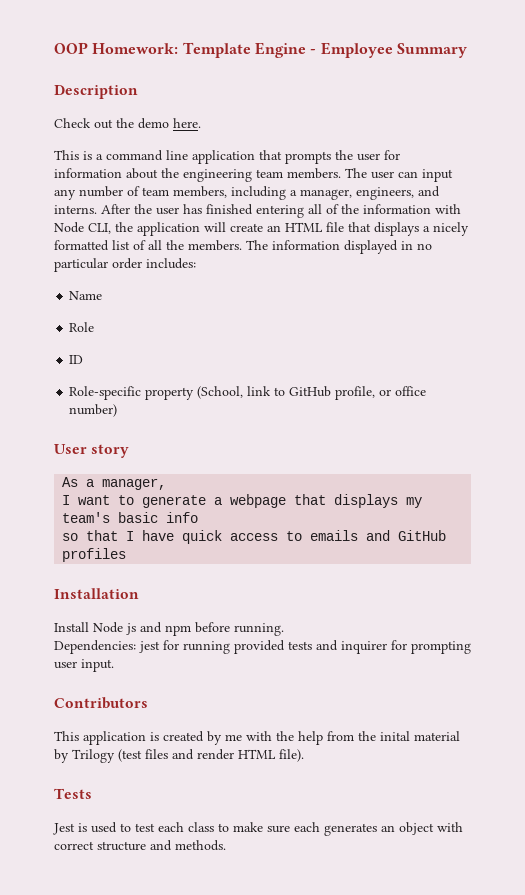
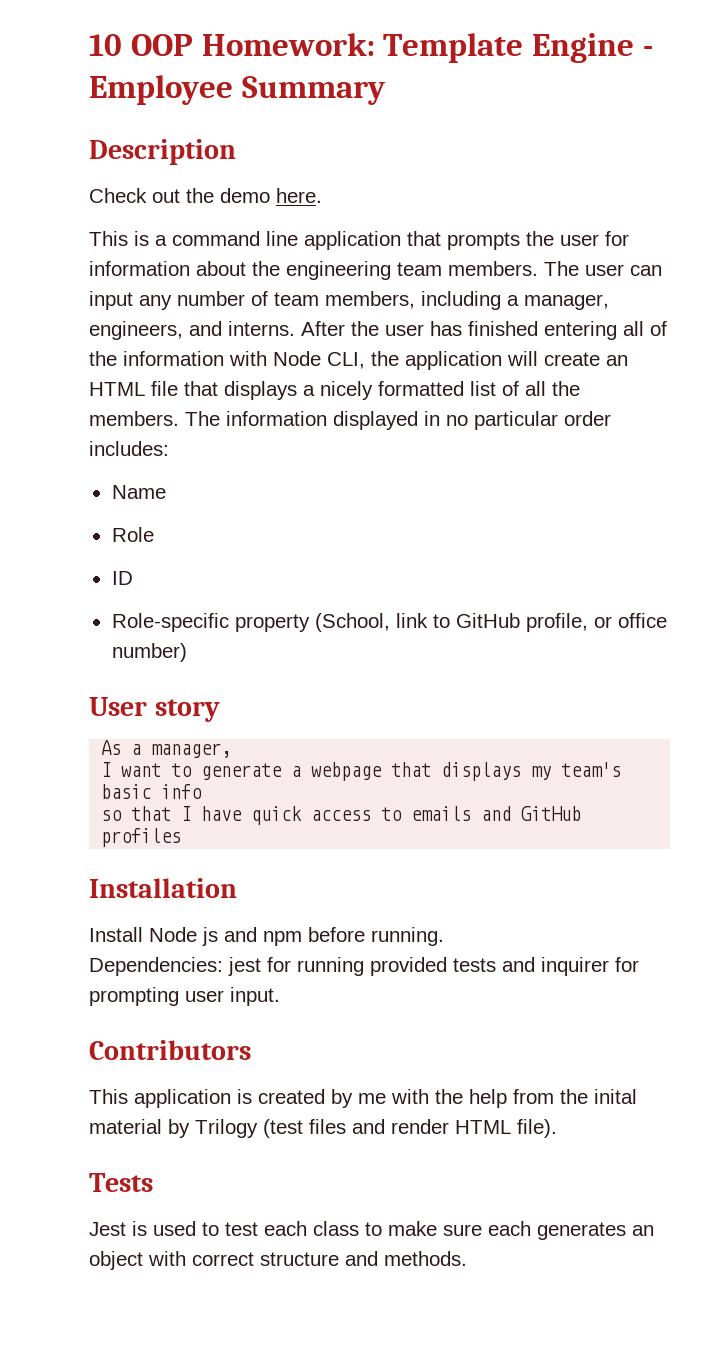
- OOP Homework: Template Engine - Employee Summary
+ 10 OOP Homework: Template Engine - Employee Summary

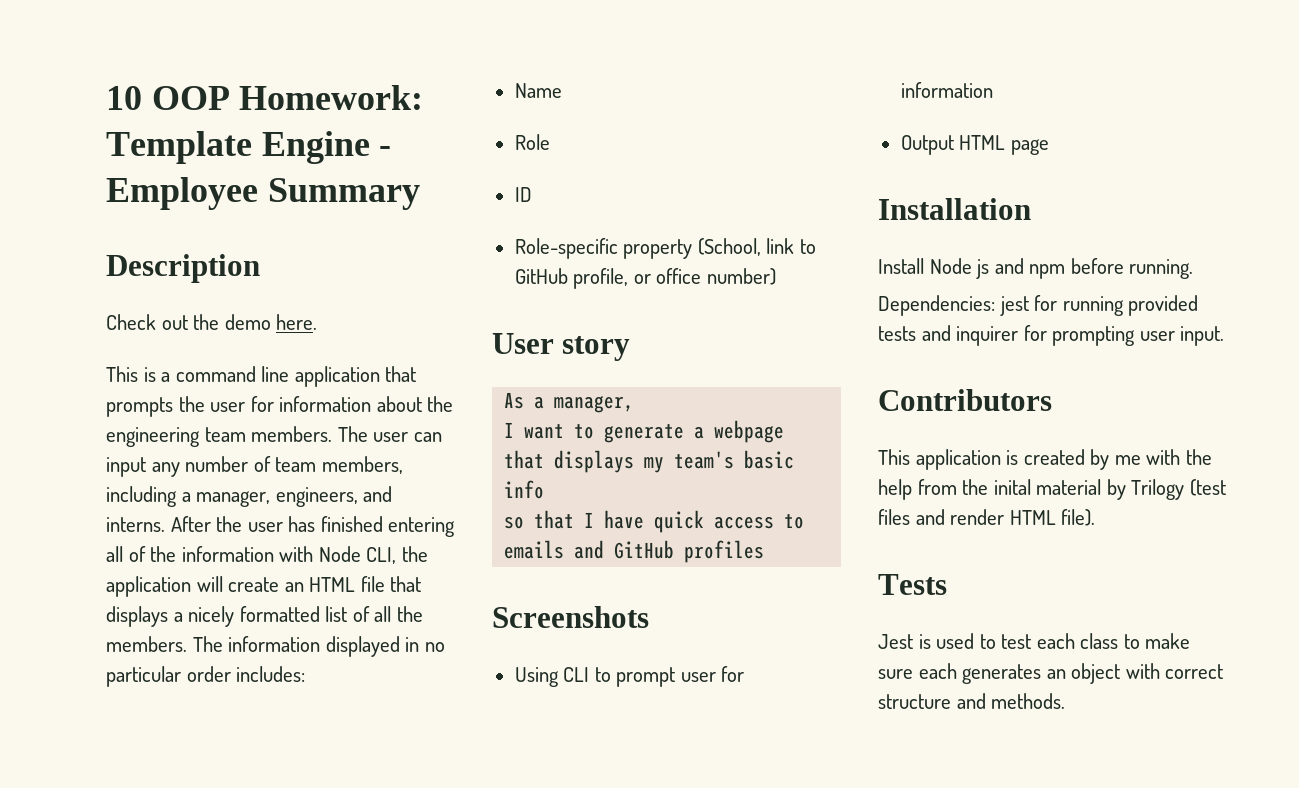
+ Screenshots
+ Using CLI to prompt user for information
+ Output HTML page

